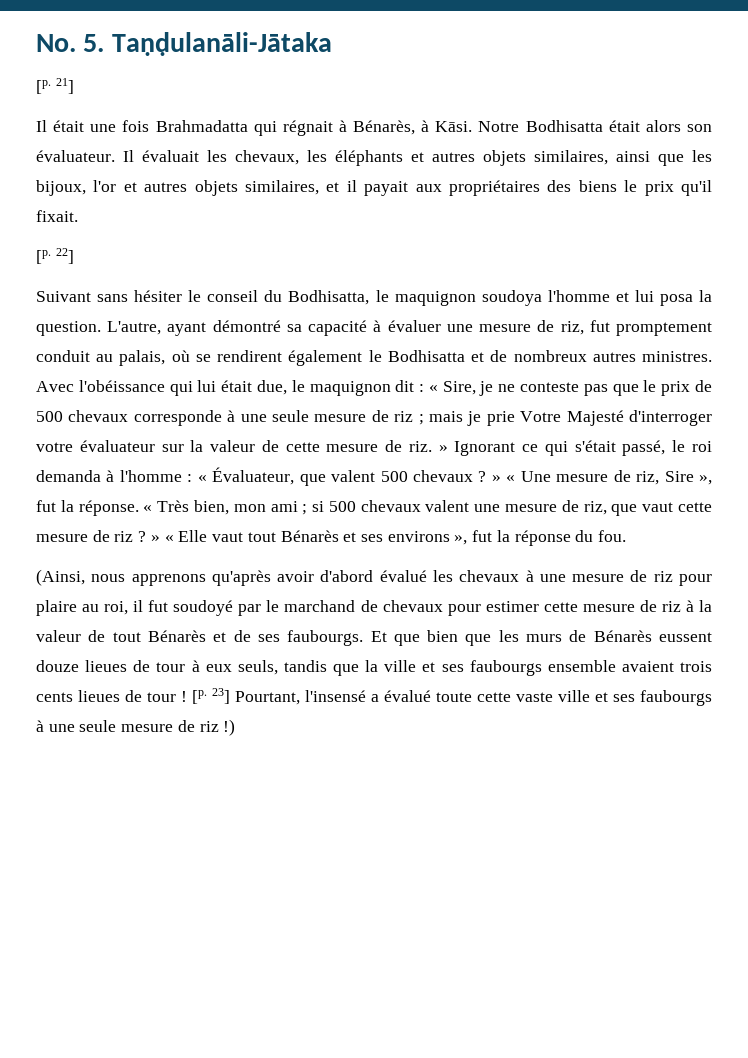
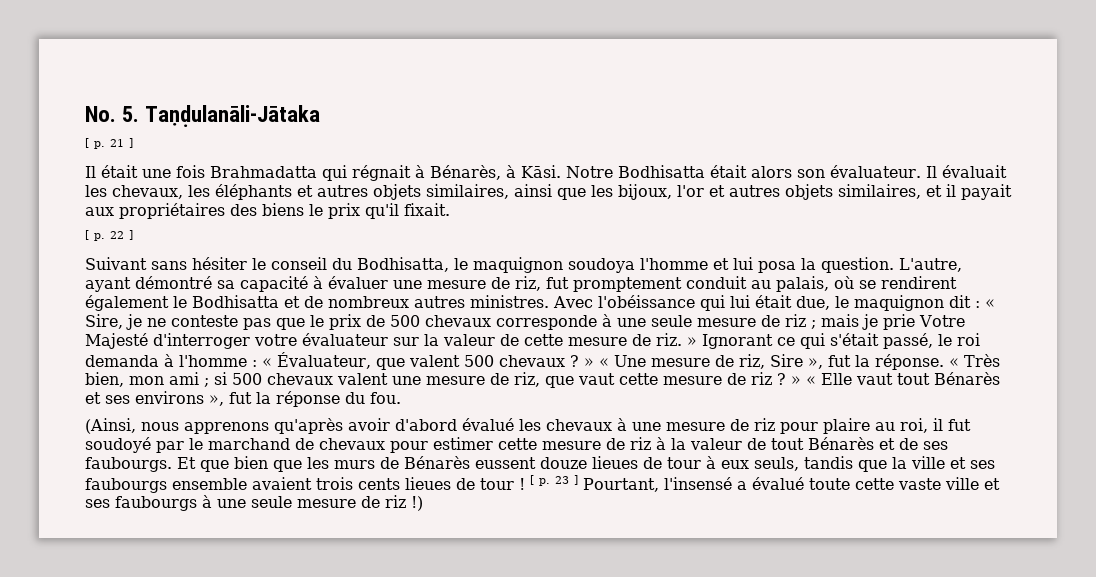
- [p. 21]
+ [ p. 21 ]
- [p. 22]
+ [ p. 22 ]
- [p. 23] Pourtant, l'insensé a évalué toute cette vaste ville et ses faubourgs à une seule mesure de riz !)
+ [ p. 23 ] Pourtant, l'insensé a évalué toute cette vaste ville et ses faubourgs à une seule mesure de riz !)

